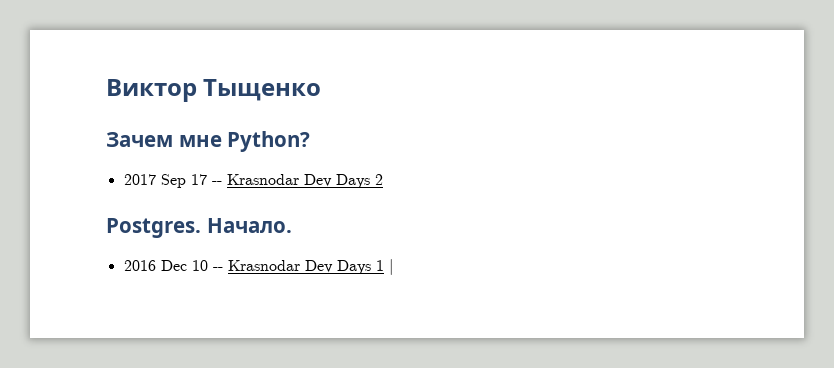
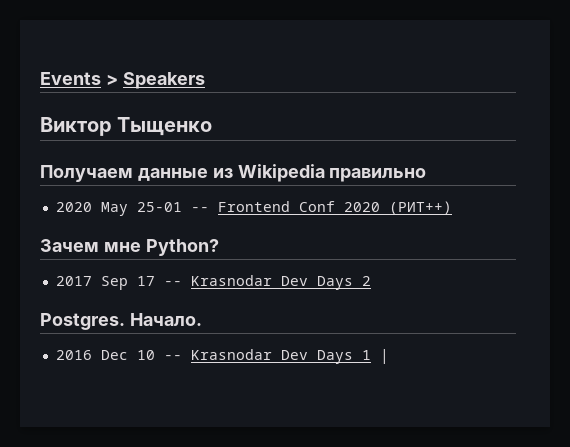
+ Events > Speakers
+ Получаем данные из Wikipedia правильно
+ 2020 May 25-01 -- Frontend Conf 2020 (РИТ++)

